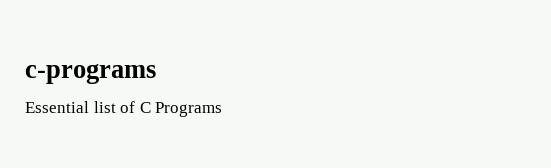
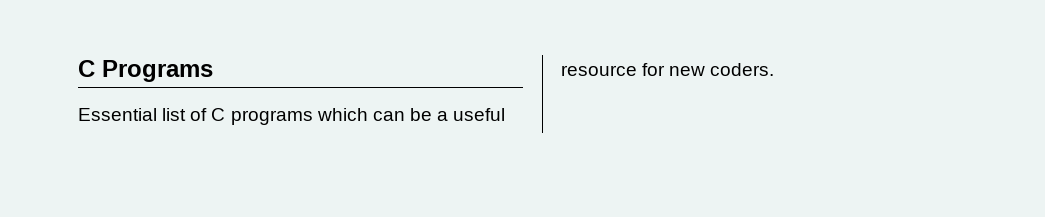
- c-programs
+ C Programs
- Essential list of C Programs
+ Essential list of C programs which can be a useful resource for new coders.

